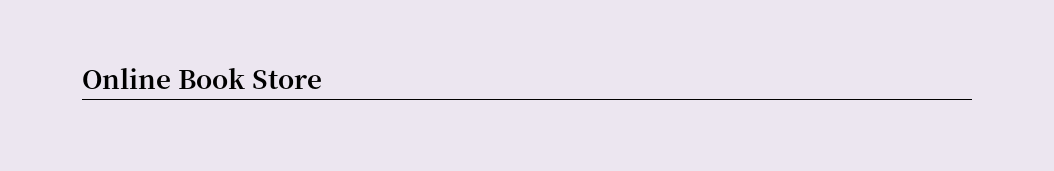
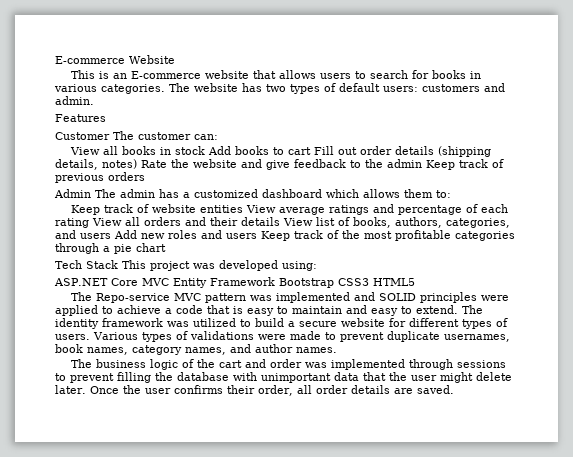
- Online Book Store
+ E-commerce Website
+ This is an E-commerce website that allows users to search for books in various categories. The website has two types of default users: customers and admin.
+ Features
+ Customer The customer can:
+ View all books in stock Add books to cart Fill out order details (shipping details, notes) Rate the website and give feedback to the admin Keep track of previous orders
+ Admin The admin has a customized dashboard which allows them to:
+ Keep track of website entities View average ratings and percentage of each rating View all orders and their details View list of books, authors, categories, and users Add new roles and users Keep track of the most profitable categories through a pie chart
+ Tech Stack This project was developed using:
+ ASP.NET Core MVC Entity Framework Bootstrap CSS3 HTML5
+ The Repo-service MVC pattern was implemented and SOLID principles were applied to achieve a code that is easy to maintain and easy to extend. The identity framework was utilized to build a secure website for different types of users. Various types of validations were made to prevent duplicate usernames, book names, category names, and author names.
+ The business logic of the cart and order was implemented through sessions to prevent filling the database with unimportant data that the user might delete later. Once the user confirms their order, all order details are saved.

